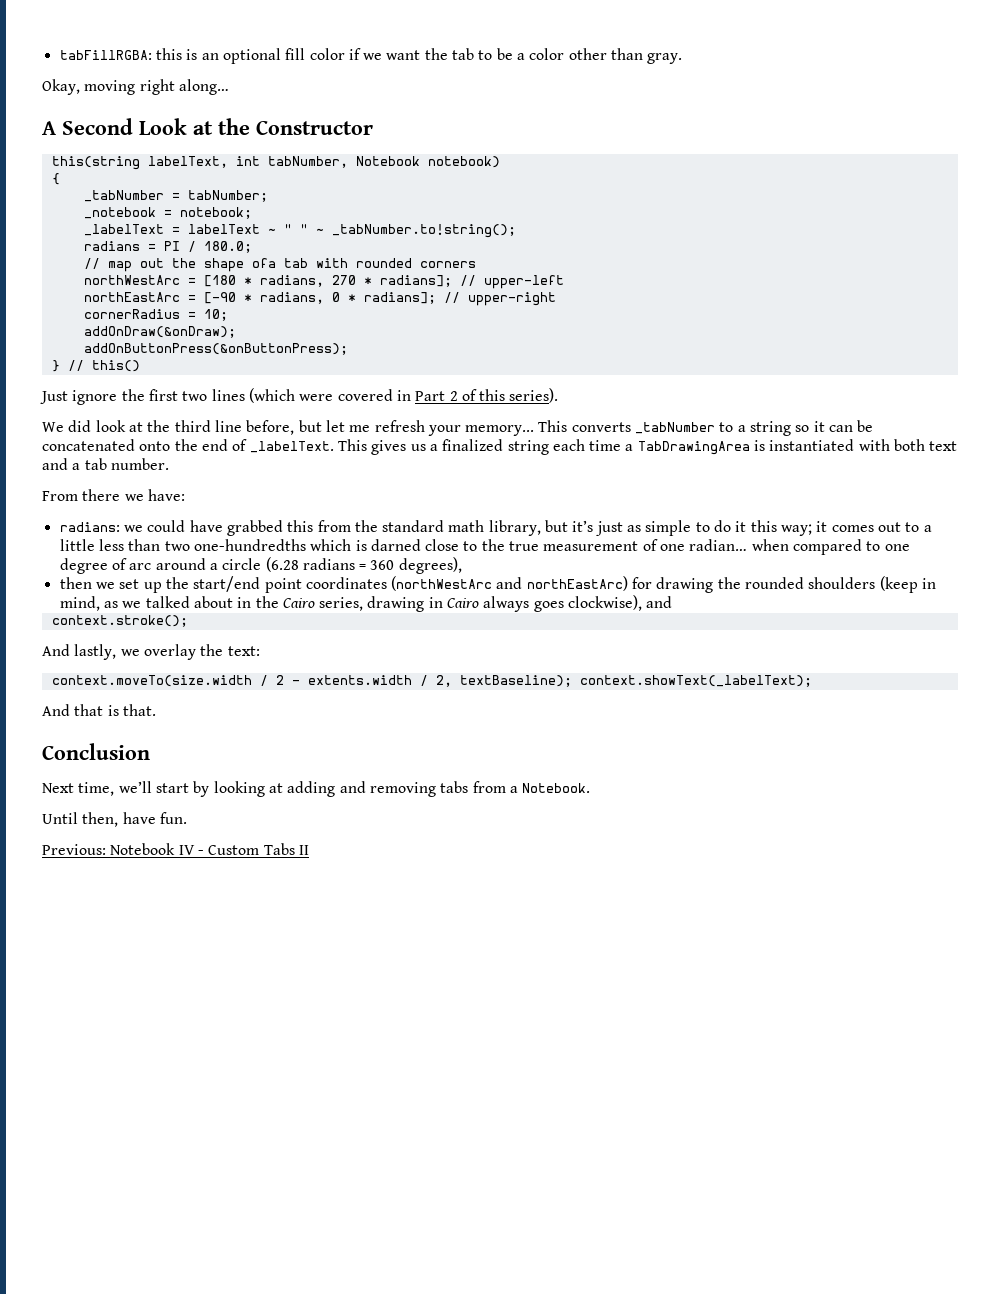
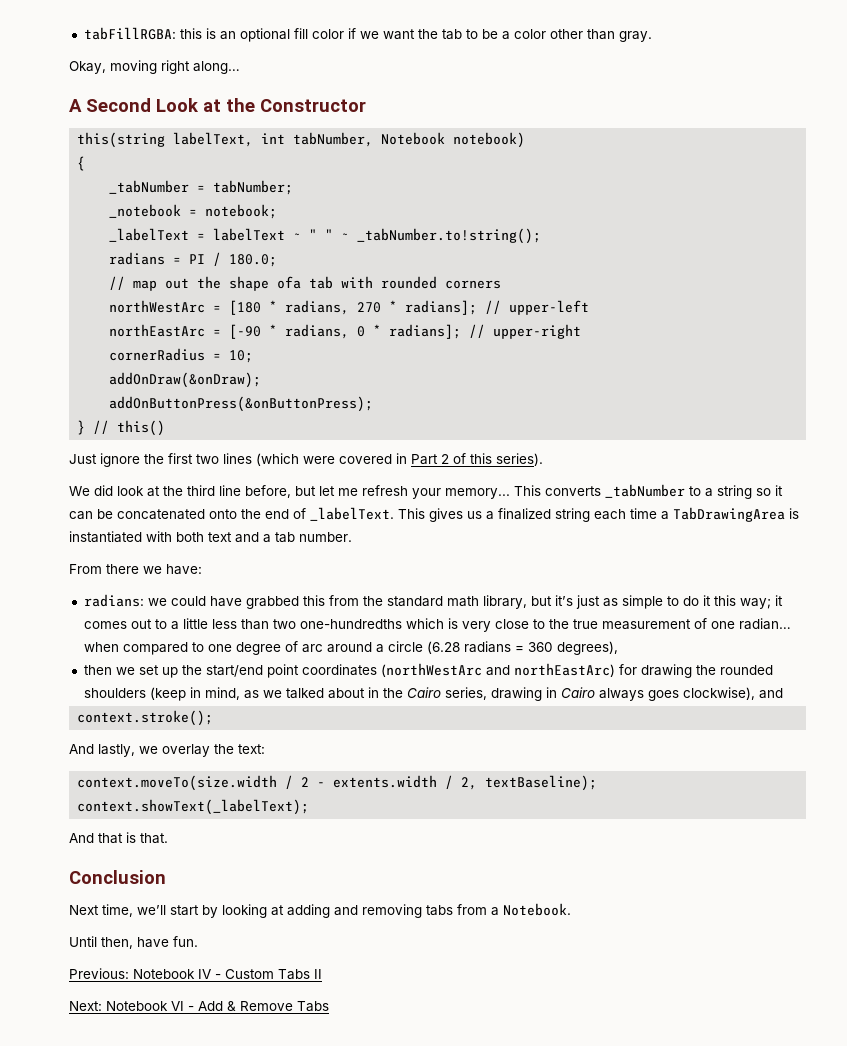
- radians: we could have grabbed this from the standard math library, but it’s just as simple to do it this way; it comes out to a little less than two one-hundredths which is darned close to the true measurement of one radian… when compared to one degree of arc around a circle (6.28 radians = 360 degrees),
+ radians: we could have grabbed this from the standard math library, but it’s just as simple to do it this way; it comes out to a little less than two one-hundredths which is very close to the true measurement of one radian… when compared to one degree of arc around a circle (6.28 radians = 360 degrees),
+ Next: Notebook VI - Add & Remove Tabs

